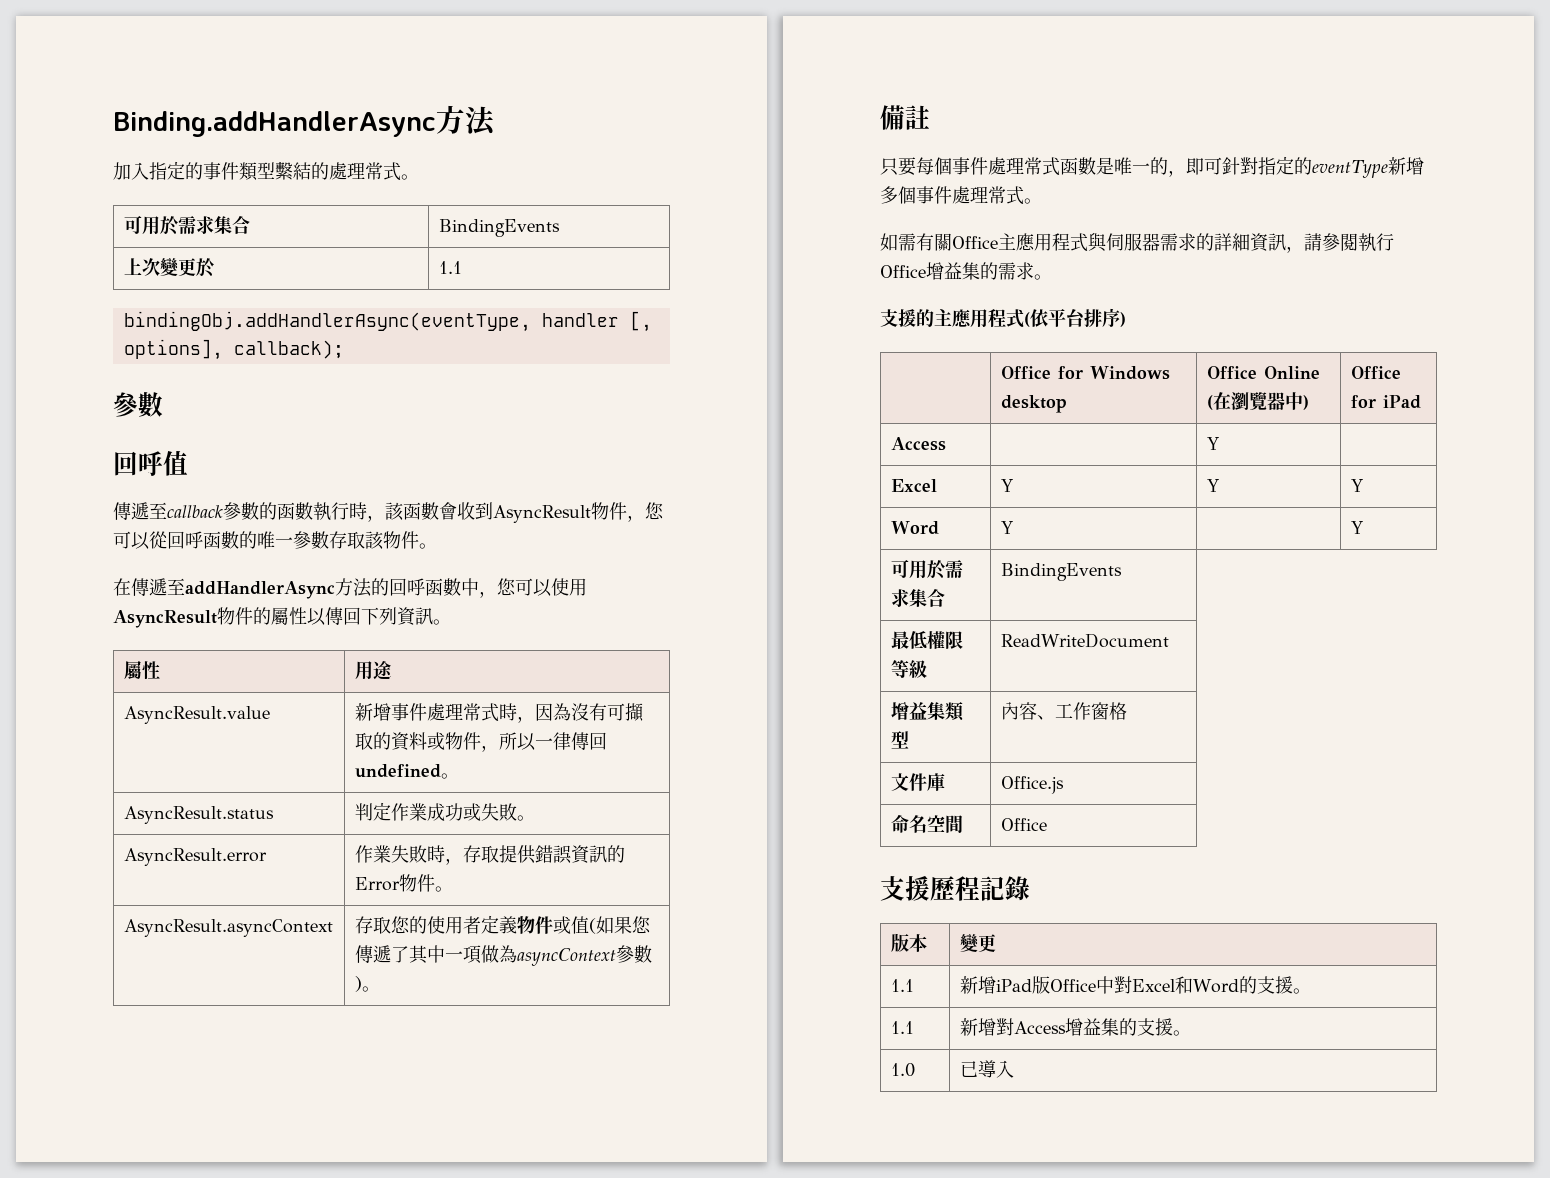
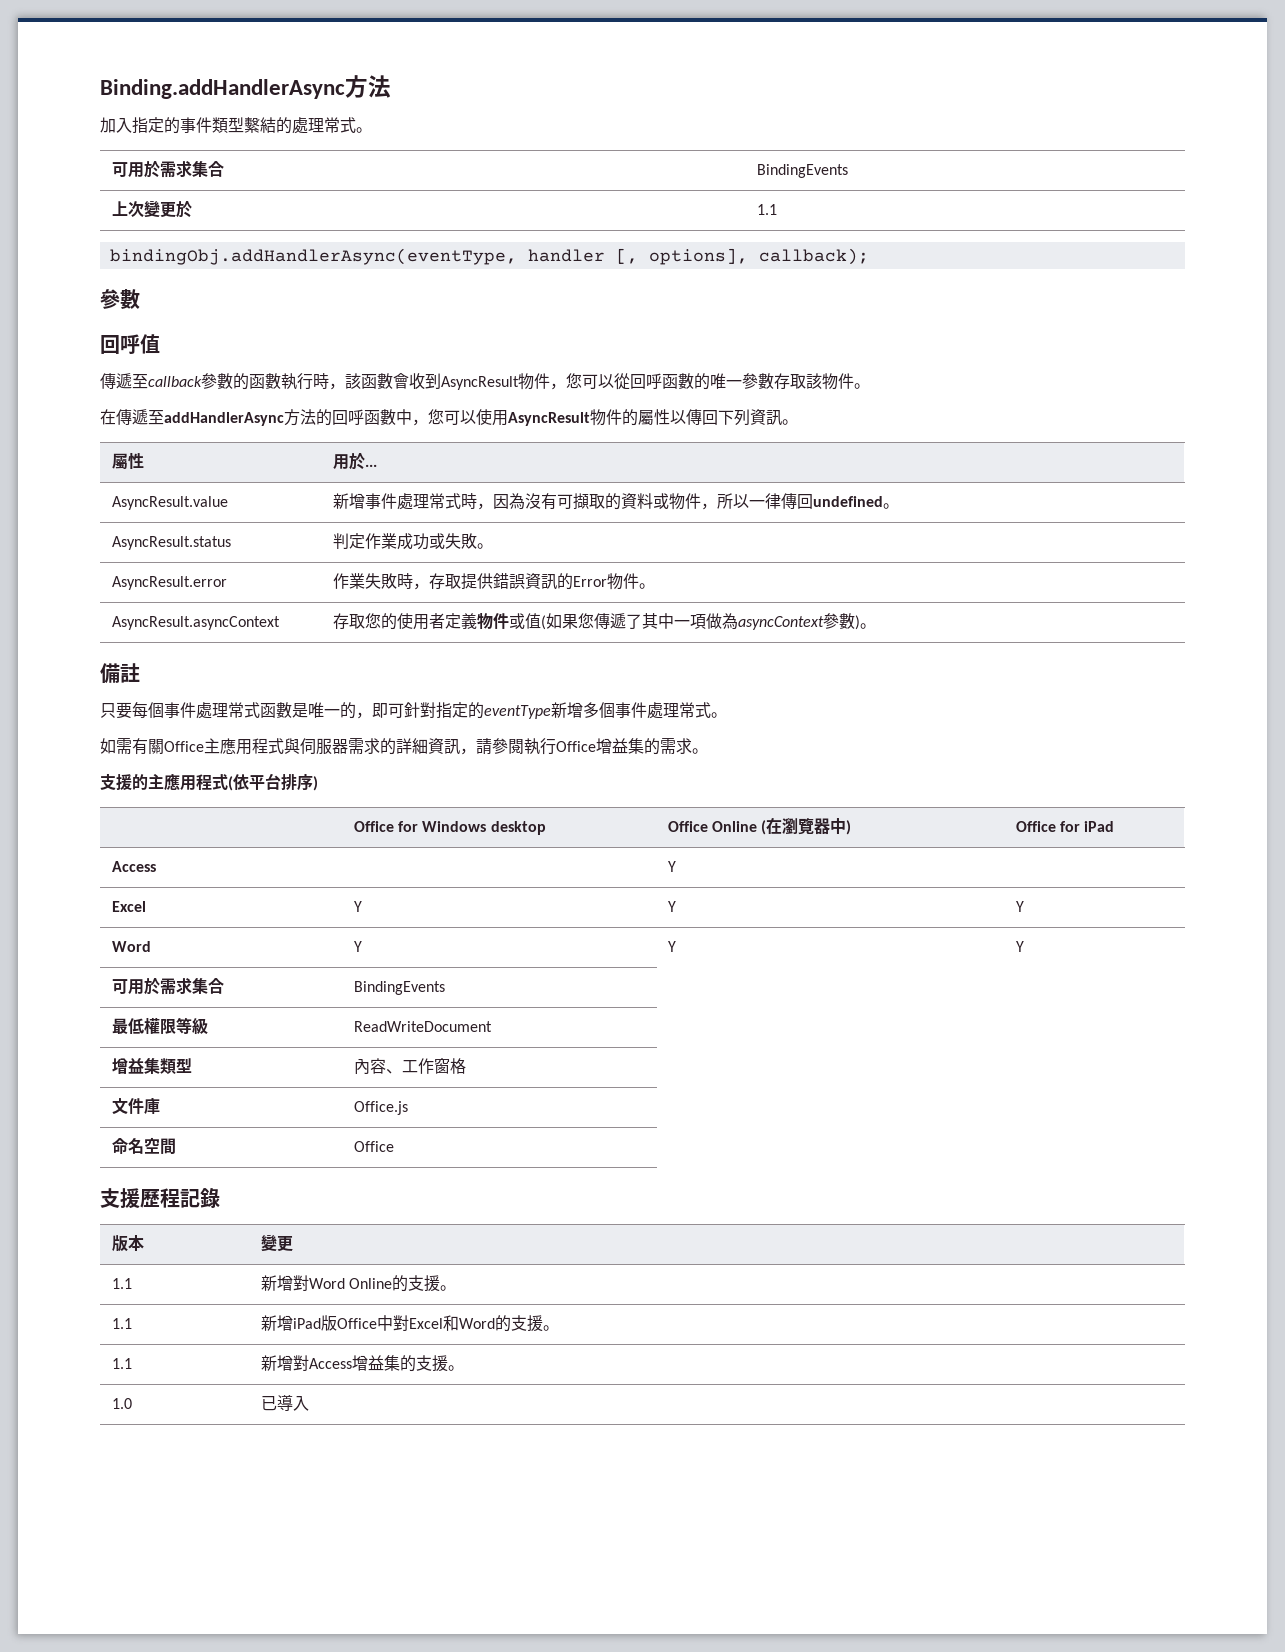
- 屬性 | 用途
+ 屬性 | 用於...
- Word | Y | | Y
+ Word | Y | Y | Y
+ 1.1 | 新增對Word Online的支援。

